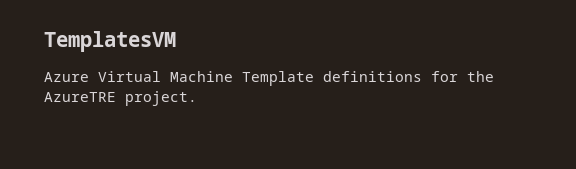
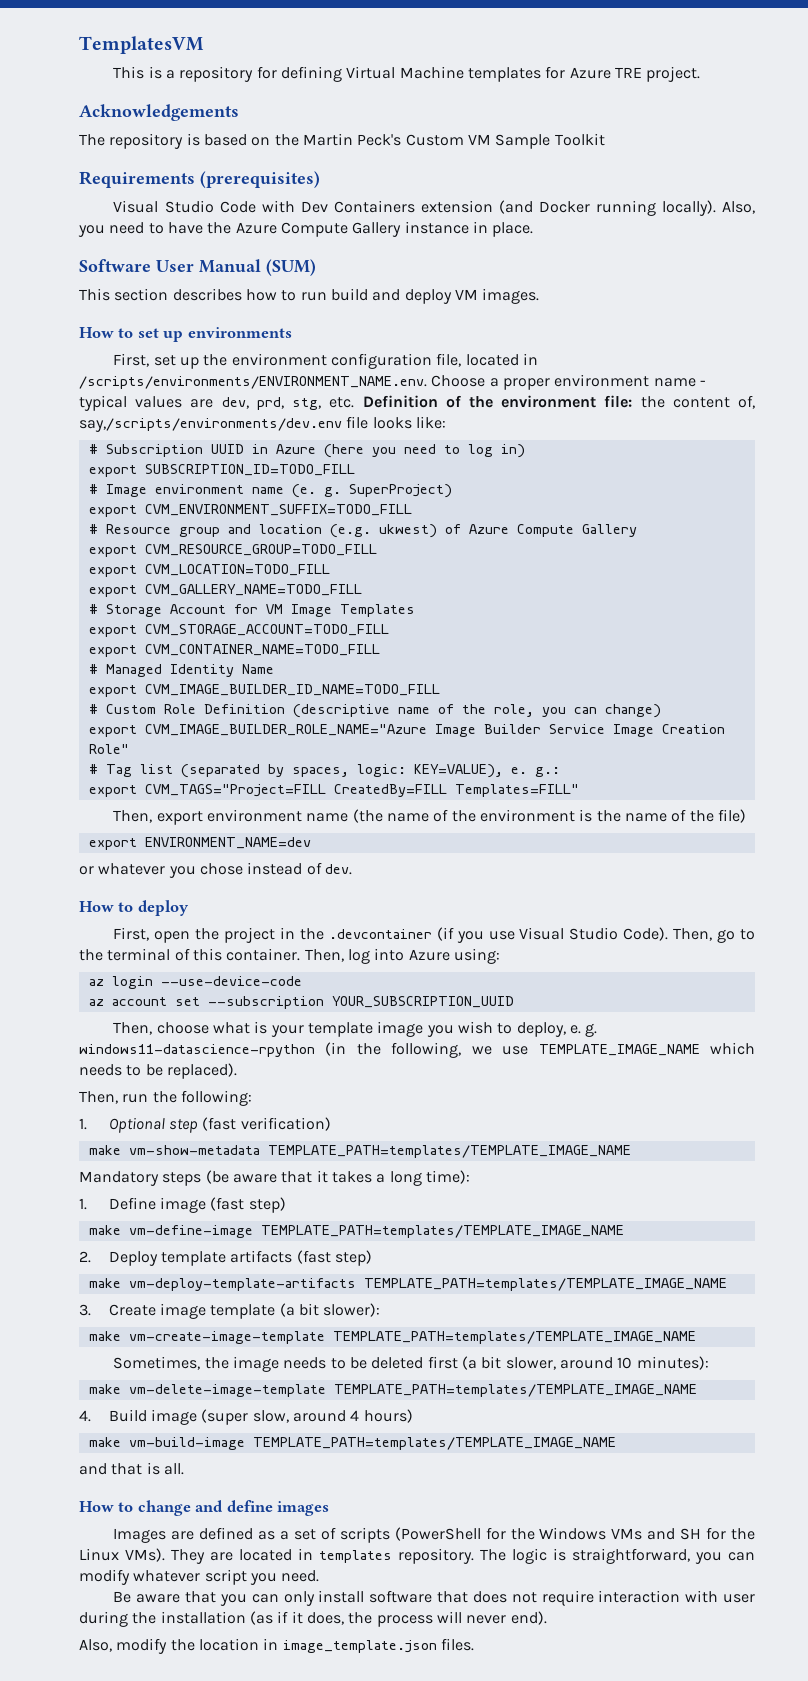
- Azure Virtual Machine Template definitions for the AzureTRE project.
+ This is a repository for defining Virtual Machine templates for Azure TRE project.
+ Acknowledgements
+ The repository is based on the Martin Peck's Custom VM Sample Toolkit
+ Requirements (prerequisites)
+ Visual Studio Code with Dev Containers extension (and Docker running locally). Also, you need to have the Azure Compute Gallery instance in place.
+ Software User Manual (SUM)
+ This section describes how to run build and deploy VM images.
+ How to set up environments
+ First, set up the environment configuration file, located in /scripts/environments/ENVIRONMENT_NAME.env. Choose a proper environment name - typical values are dev, prd, stg, etc. Definition of the environment file: the content of, say,/scripts/environments/dev.env file looks like:
+ # Subscription UUID in Azure (here you need to log in)
+ export SUBSCRIPTION_ID=TODO_FILL
+ # Image environment name (e. g. SuperProject)
+ export CVM_ENVIRONMENT_SUFFIX=TODO_FILL
+ # Resource group and location (e.g. ukwest) of Azure Compute Gallery
+ export CVM_RESOURCE_GROUP=TODO_FILL
+ export CVM_LOCATION=TODO_FILL
+ export CVM_GALLERY_NAME=TODO_FILL
+ # Storage Account for VM Image Templates
+ export CVM_STORAGE_ACCOUNT=TODO_FILL
+ export CVM_CONTAINER_NAME=TODO_FILL
+ # Managed Identity Name
+ export CVM_IMAGE_BUILDER_ID_NAME=TODO_FILL
+ # Custom Role Definition (descriptive name of the role, you can change)
+ export CVM_IMAGE_BUILDER_ROLE_NAME="Azure Image Builder Service Image Creation Role"
+ # Tag list (separated by spaces, logic: KEY=VALUE), e. g.:
+ export CVM_TAGS="Project=FILL CreatedBy=FILL Templates=FILL"
+ Then, export environment name (the name of the environment is the name of the file)
+ export ENVIRONMENT_NAME=dev
+ or whatever you chose instead of dev.
+ How to deploy
+ First, open the project in the .devcontainer (if you use Visual Studio Code). Then, go to the terminal of this container. Then, log into Azure using:
+ az login --use-device-code
+ az account set --subscription YOUR_SUBSCRIPTION_UUID
+ Then, choose what is your template image you wish to deploy, e. g. windows11-datascience-rpython (in the following, we use TEMPLATE_IMAGE_NAME which needs to be replaced).
+ Then, run the following:
+ 1. Optional step (fast verification)
+ make vm-show-metadata TEMPLATE_PATH=templates/TEMPLATE_IMAGE_NAME
+ Mandatory steps (be aware that it takes a long time):
+ 1. Define image (fast step)
+ make vm-define-image TEMPLATE_PATH=templates/TEMPLATE_IMAGE_NAME
+ 2. Deploy template artifacts (fast step)
+ make vm-deploy-template-artifacts TEMPLATE_PATH=templates/TEMPLATE_IMAGE_NAME
+ 3. Create image template (a bit slower):
+ make vm-create-image-template TEMPLATE_PATH=templates/TEMPLATE_IMAGE_NAME
+ Sometimes, the image needs to be deleted first (a bit slower, around 10 minutes):
+ make vm-delete-image-template TEMPLATE_PATH=templates/TEMPLATE_IMAGE_NAME
+ 4. Build image (super slow, around 4 hours)
+ make vm-build-image TEMPLATE_PATH=templates/TEMPLATE_IMAGE_NAME
+ and that is all.
+ How to change and define images
+ Images are defined as a set of scripts (PowerShell for the Windows VMs and SH for the Linux VMs). They are located in templates repository. The logic is straightforward, you can modify whatever script you need.
+ Be aware that you can only install software that does not require interaction with user during the installation (as if it does, the process will never end).
+ Also, modify the location in image_template.json files.

